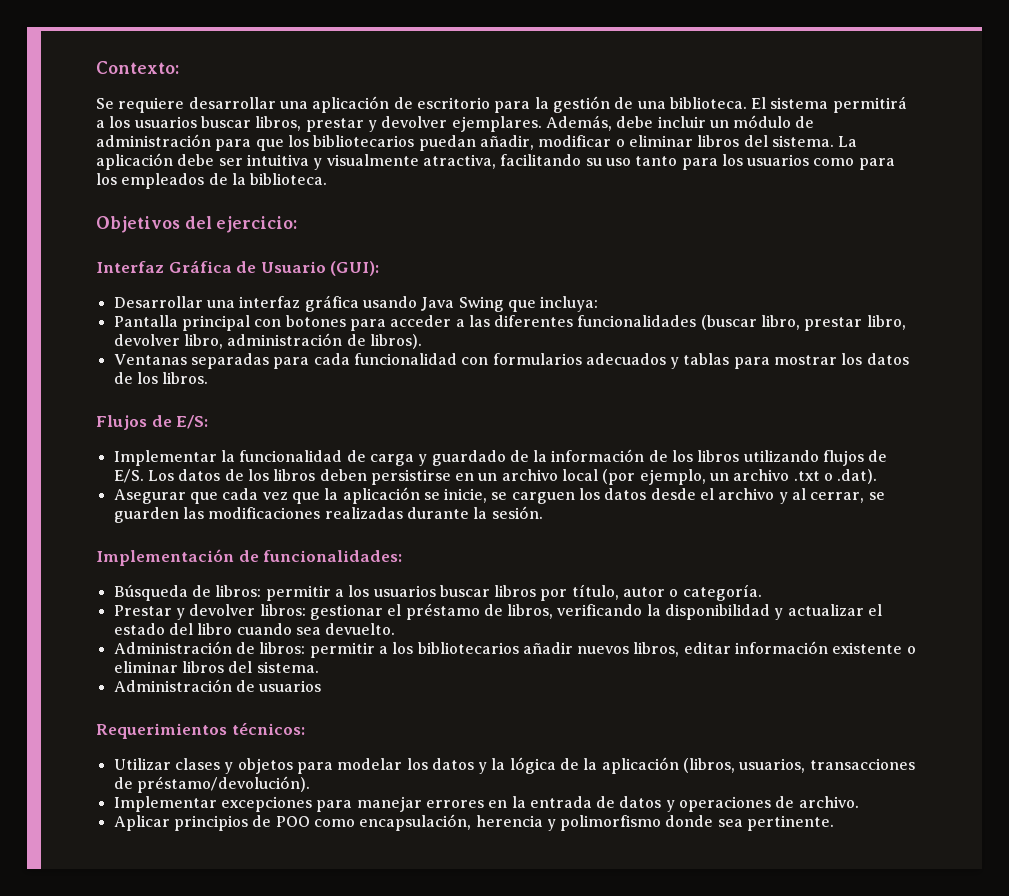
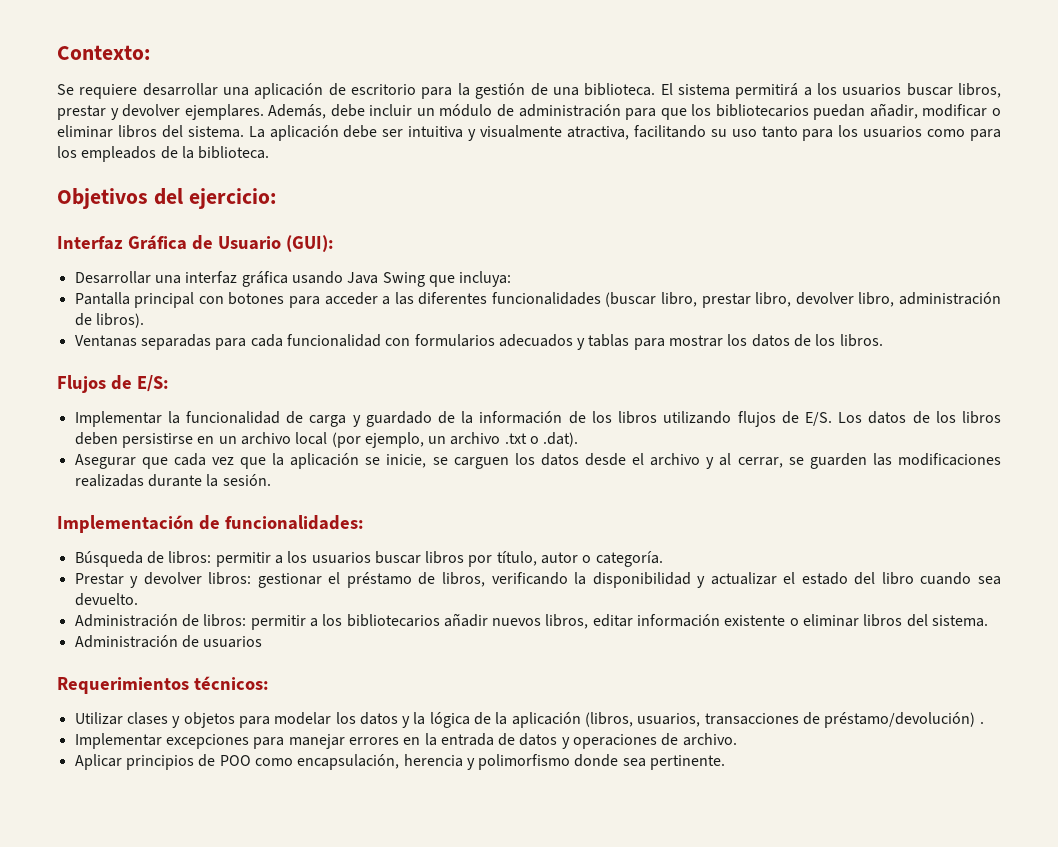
- Utilizar clases y objetos para modelar los datos y la lógica de la aplicación (libros, usuarios, transacciones de préstamo/devolución).
+ Utilizar clases y objetos para modelar los datos y la lógica de la aplicación (libros, usuarios, transacciones de préstamo/devolución) .

